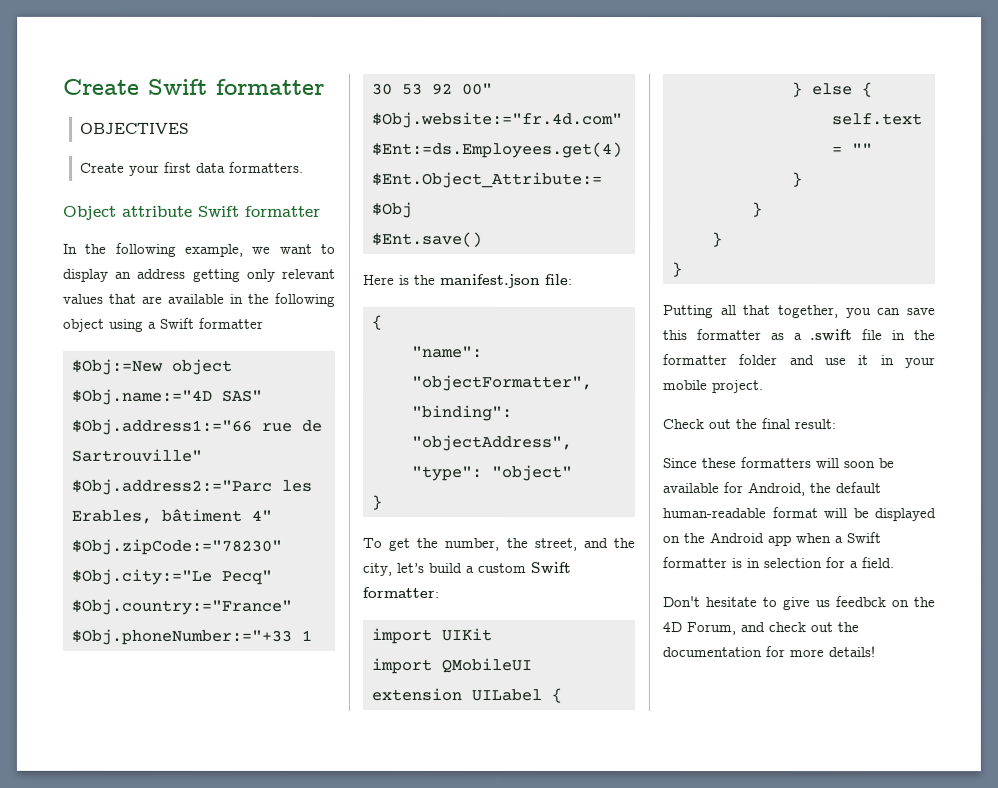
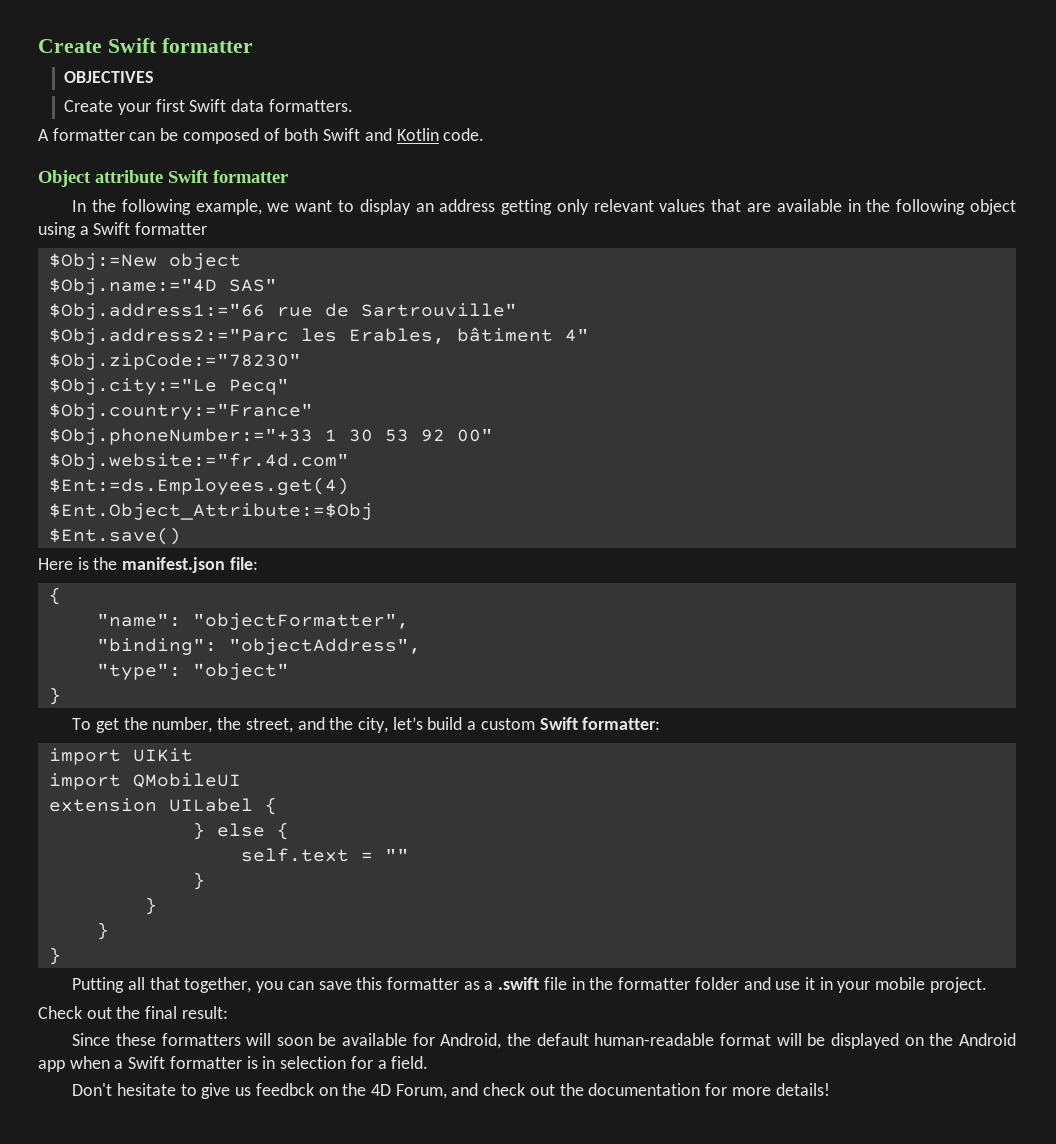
- Create your first data formatters.
+ Create your first Swift data formatters.
+ A formatter can be composed of both Swift and Kotlin code.

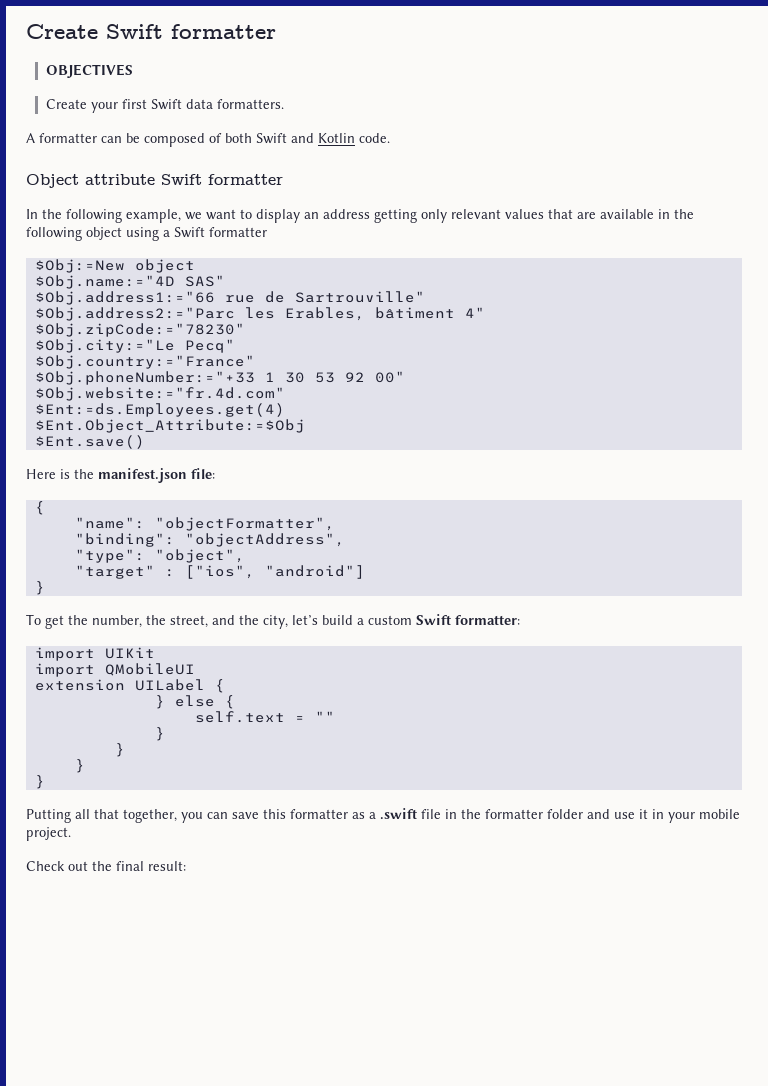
- "type": "object"
+ "type": "object",
+ "target" : ["ios", "android"]
- Since these formatters will soon be available for Android, the default human-readable format will be displayed on the Android app when a Swift formatter is in selection for a field.
- Don't hesitate to give us feedbck on the 4D Forum, and check out the documentation for more details!

